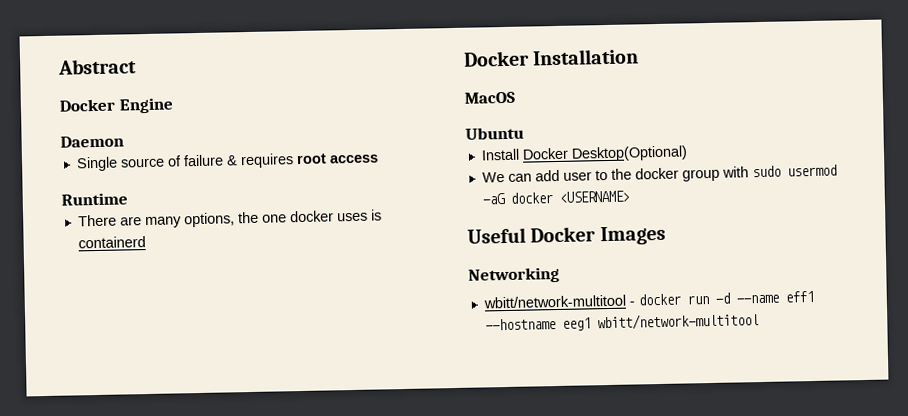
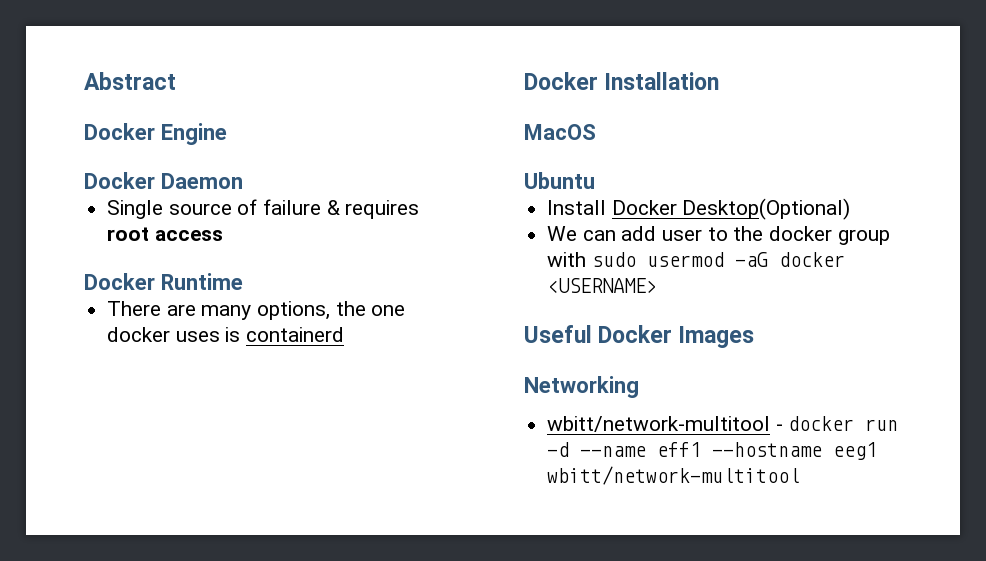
- Daemon
+ Docker Daemon
- Runtime
+ Docker Runtime

